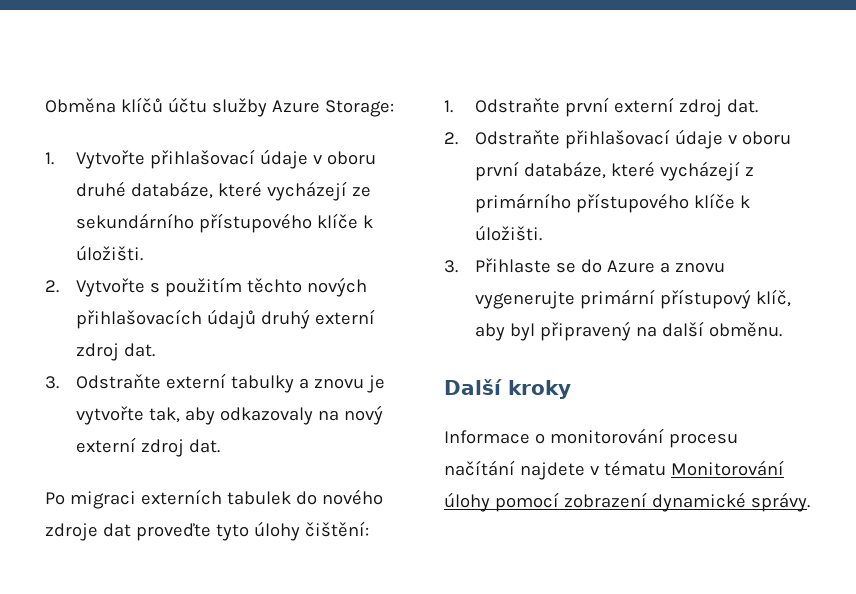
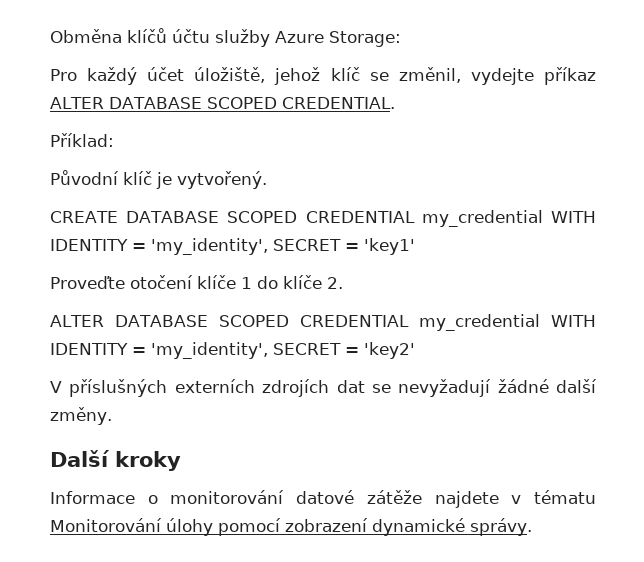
- 1. Vytvořte přihlašovací údaje v oboru druhé databáze, které vycházejí ze sekundárního přístupového klíče k úložišti.
- 2. Vytvořte s použitím těchto nových přihlašovacích údajů druhý externí zdroj dat.
- 3. Odstraňte externí tabulky a znovu je vytvořte tak, aby odkazovaly na nový externí zdroj dat.
- Po migraci externích tabulek do nového zdroje dat proveďte tyto úlohy čištění:
- 1. Odstraňte první externí zdroj dat.
- 2. Odstraňte přihlašovací údaje v oboru první databáze, které vycházejí z primárního přístupového klíče k úložišti.
- 3. Přihlaste se do Azure a znovu vygenerujte primární přístupový klíč, aby byl připravený na další obměnu.
+ Pro každý účet úložiště, jehož klíč se změnil, vydejte příkaz ALTER DATABASE SCOPED CREDENTIAL.
+ Příklad:
+ Původní klíč je vytvořený.
+ CREATE DATABASE SCOPED CREDENTIAL my_credential WITH IDENTITY = 'my_identity', SECRET = 'key1'
+ Proveďte otočení klíče 1 do klíče 2.
+ ALTER DATABASE SCOPED CREDENTIAL my_credential WITH IDENTITY = 'my_identity', SECRET = 'key2'
+ V příslušných externích zdrojích dat se nevyžadují žádné další změny.
- Informace o monitorování procesu načítání najdete v tématu Monitorování úlohy pomocí zobrazení dynamické správy.
+ Informace o monitorování datové zátěže najdete v tématu Monitorování úlohy pomocí zobrazení dynamické správy.

